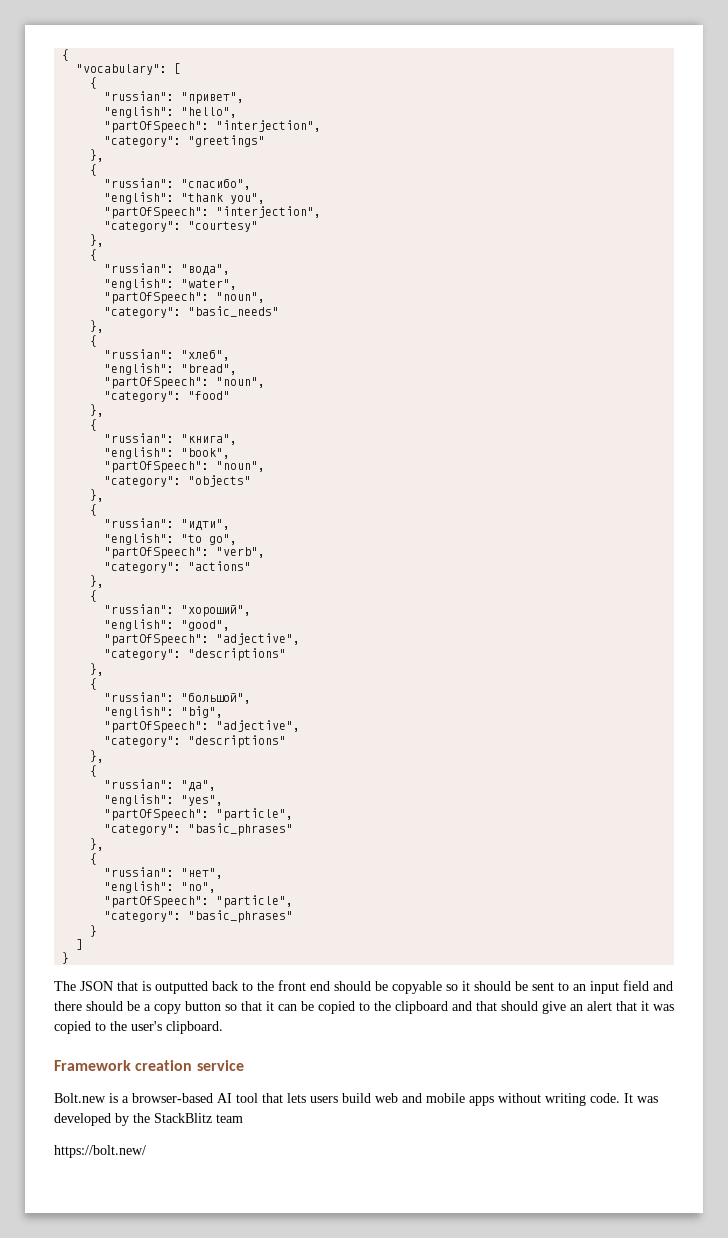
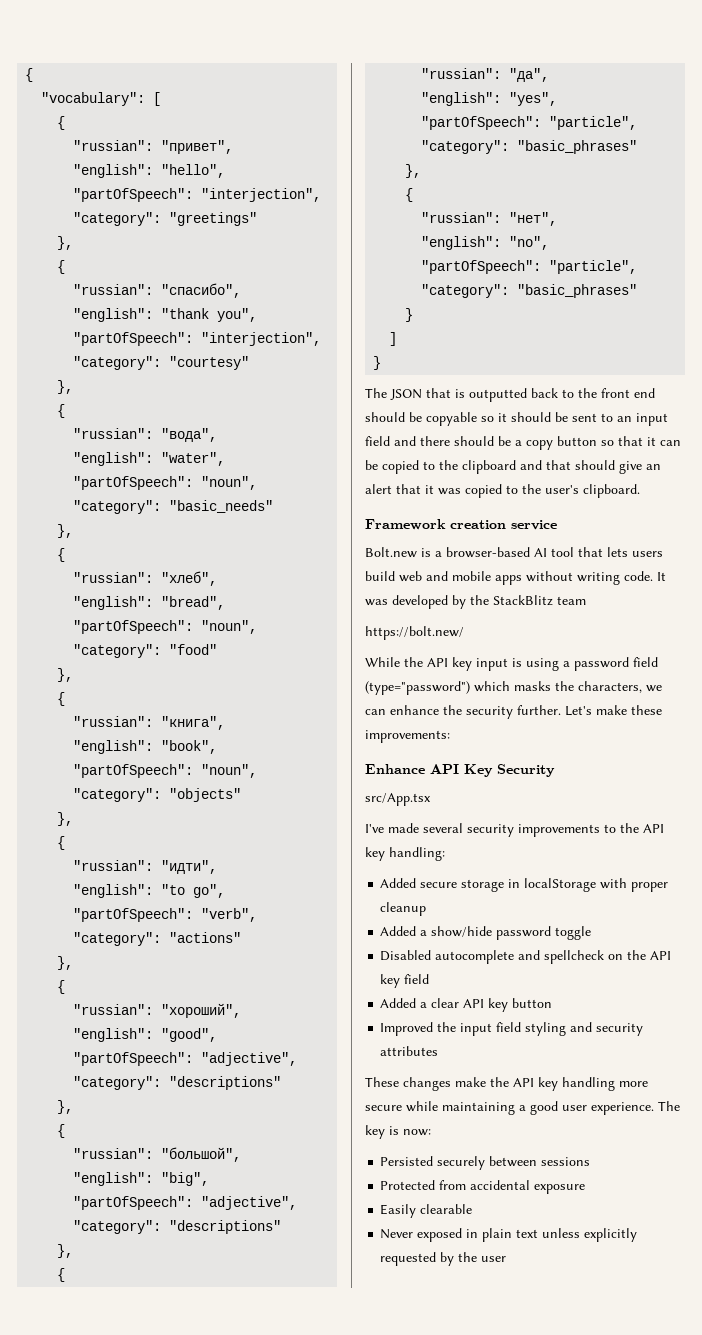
+ While the API key input is using a password field (type="password") which masks the characters, we can enhance the security further. Let's make these improvements:
+ Enhance API Key Security
+ src/App.tsx
+ I've made several security improvements to the API key handling:
+ Added secure storage in localStorage with proper cleanup
+ Added a show/hide password toggle
+ Disabled autocomplete and spellcheck on the API key field
+ Added a clear API key button
+ Improved the input field styling and security attributes
+ These changes make the API key handling more secure while maintaining a good user experience. The key is now:
+ Persisted securely between sessions
+ Protected from accidental exposure
+ Easily clearable
+ Never exposed in plain text unless explicitly requested by the user

